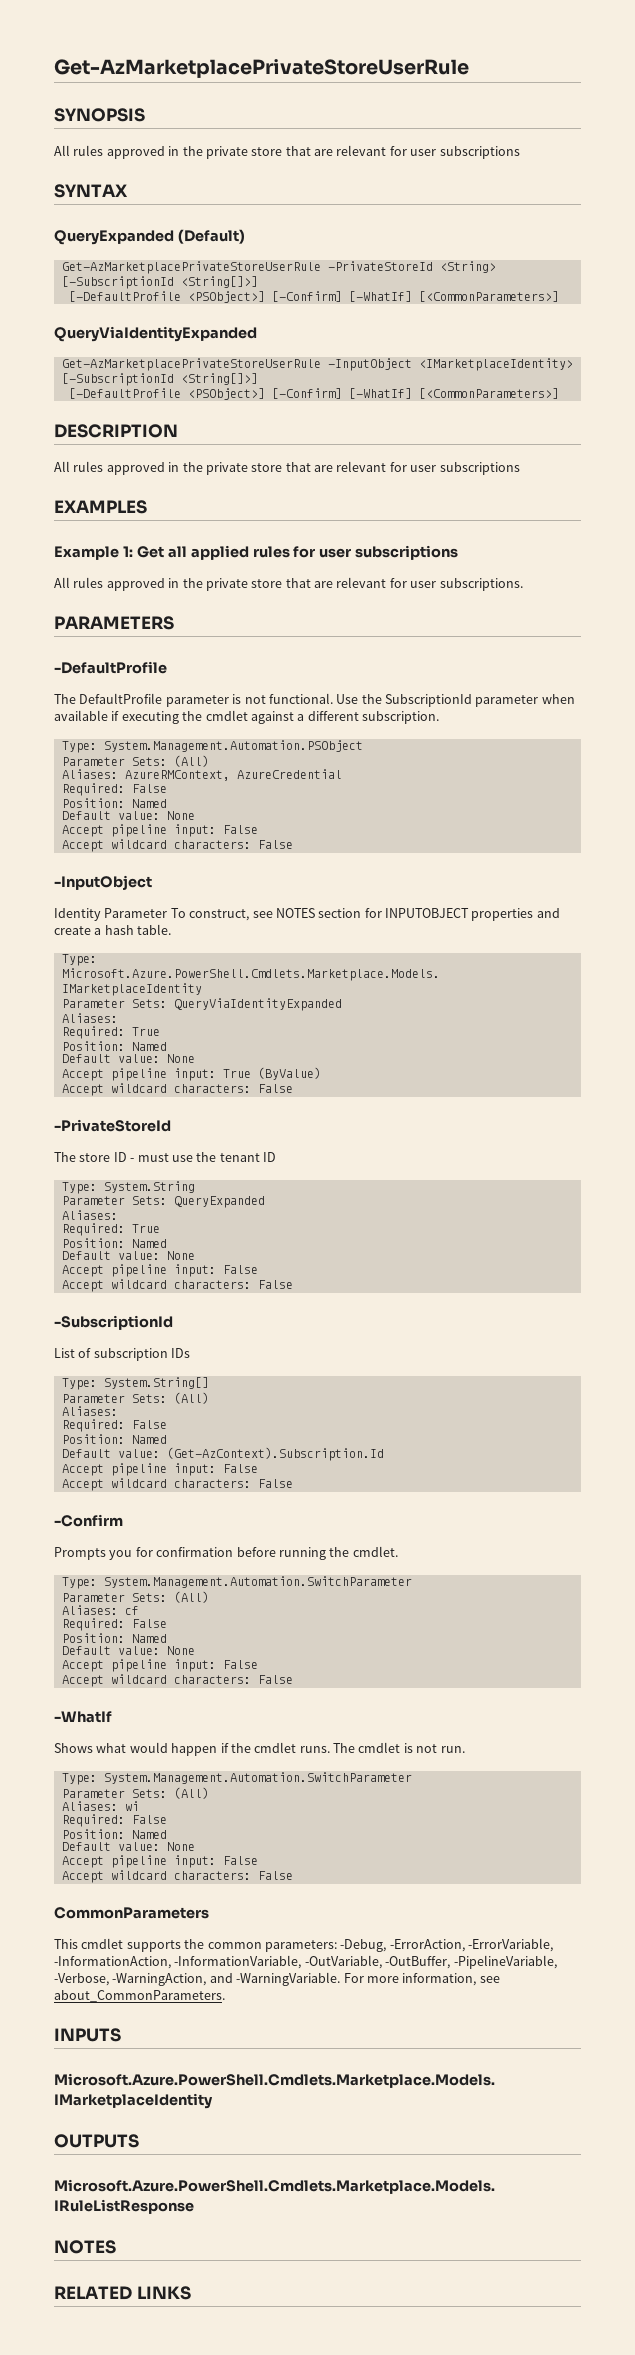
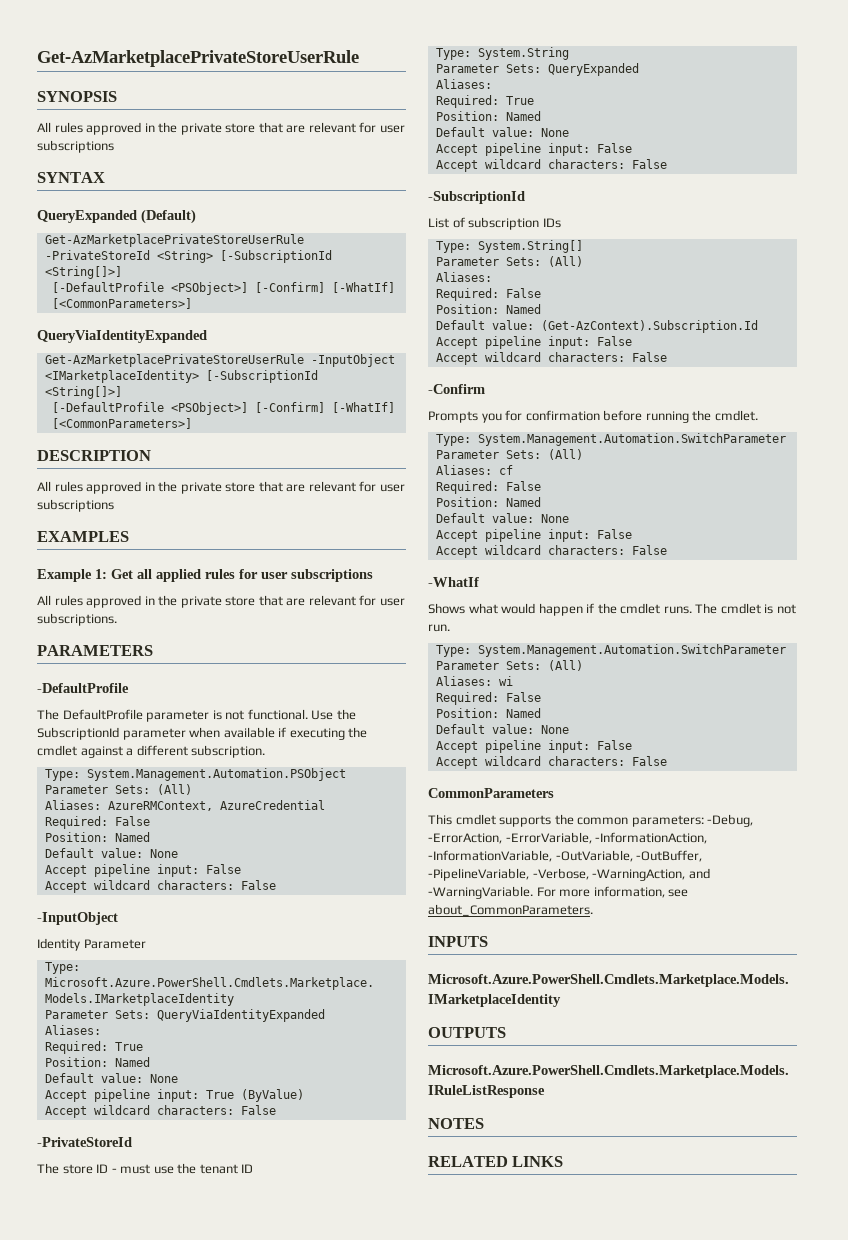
- Identity Parameter To construct, see NOTES section for INPUTOBJECT properties and create a hash table.
+ Identity Parameter

